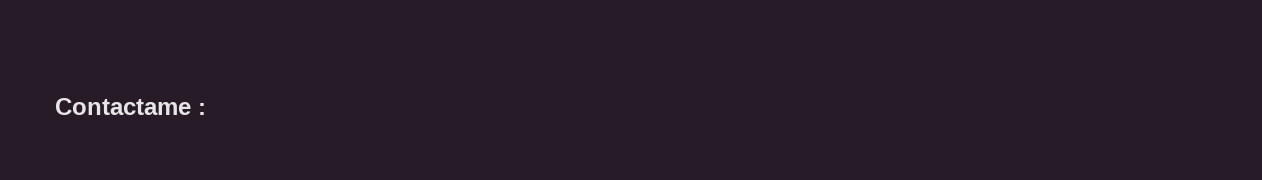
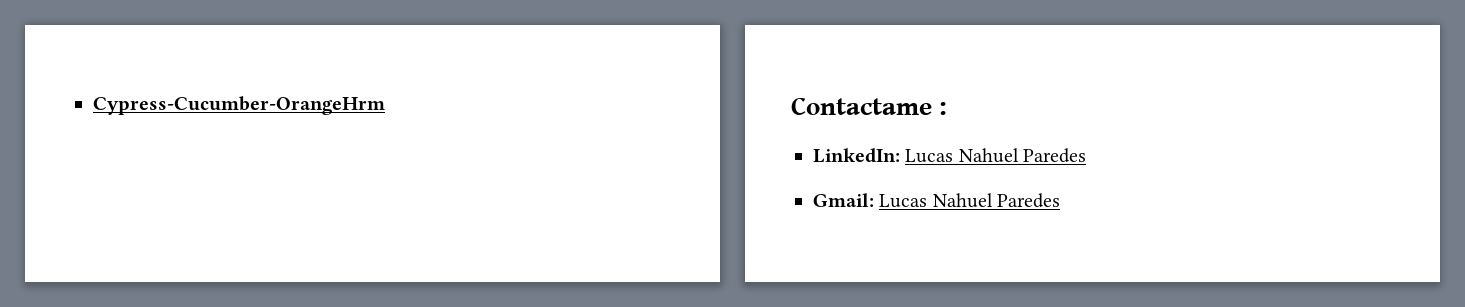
+ Cypress-Cucumber-OrangeHrm
+ LinkedIn: Lucas Nahuel Paredes
+ Gmail: Lucas Nahuel Paredes

